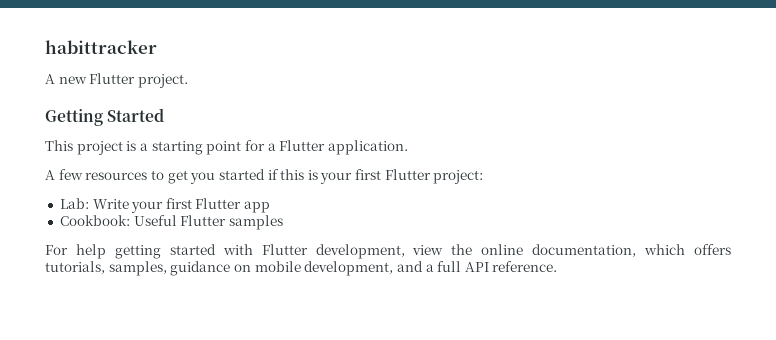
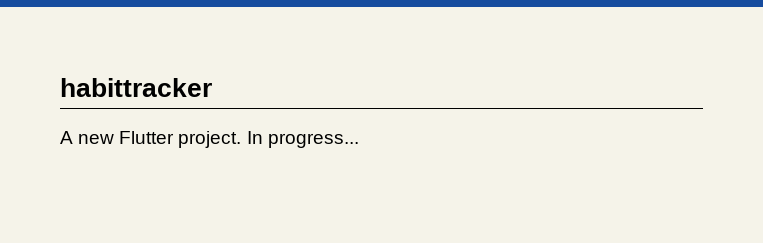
- A new Flutter project.
- Getting Started
- This project is a starting point for a Flutter application.
- A few resources to get you started if this is your first Flutter project:
- Lab: Write your first Flutter app
- Cookbook: Useful Flutter samples
- For help getting started with Flutter development, view the online documentation, which offers tutorials, samples, guidance on mobile development, and a full API reference.
+ A new Flutter project. In progress...

